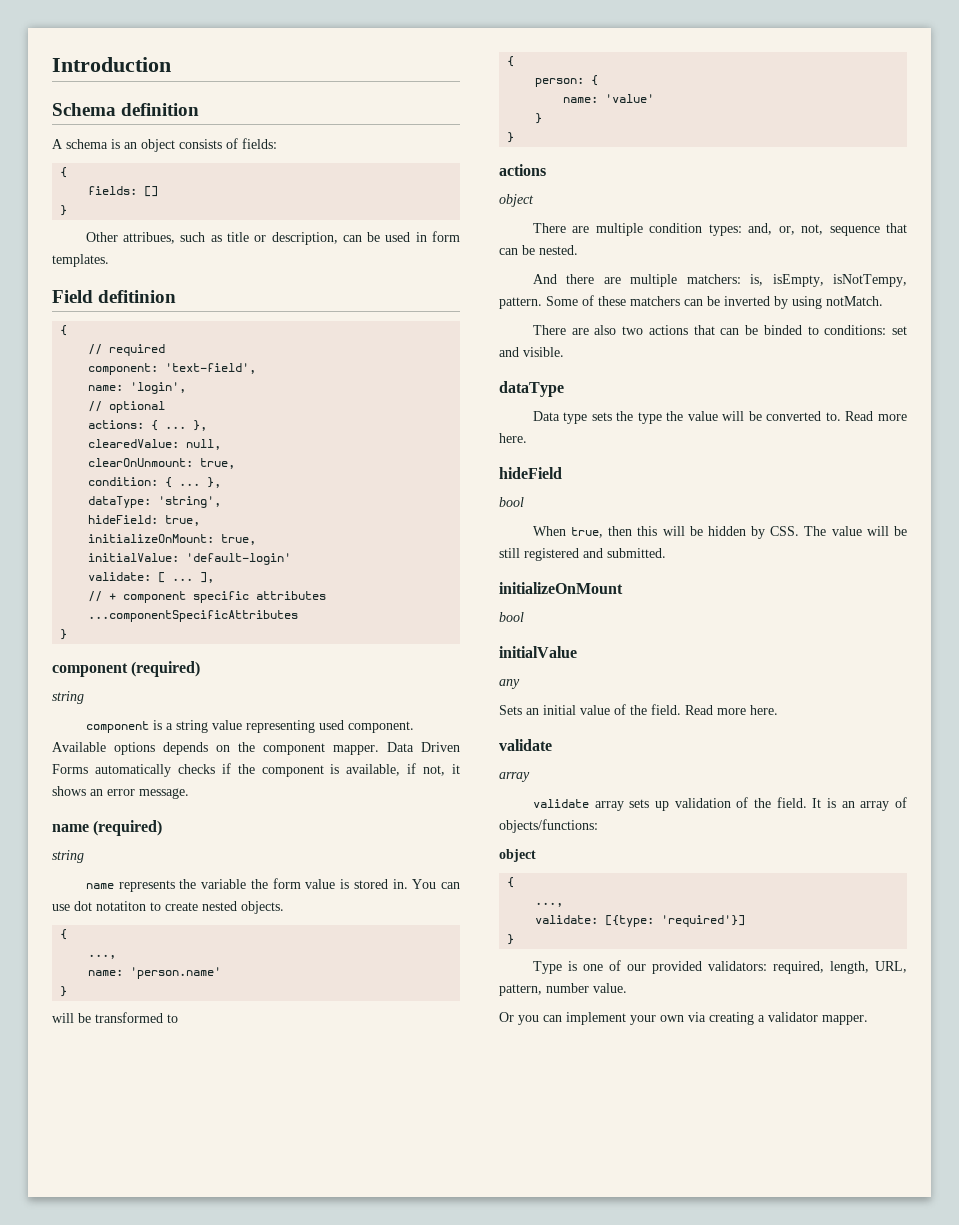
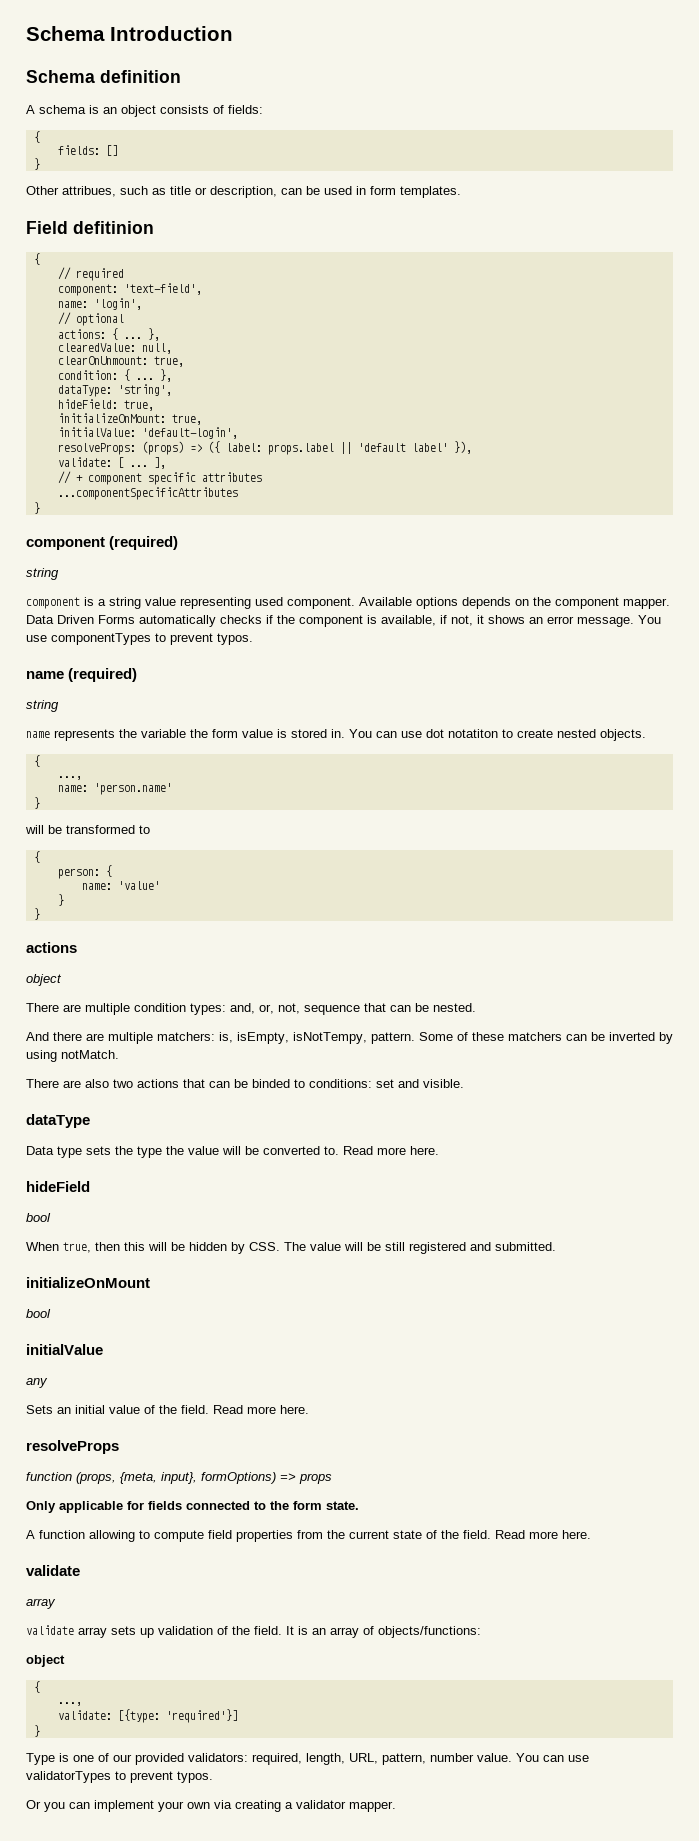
- Introduction
+ Schema Introduction
- initialValue: 'default-login'
+ initialValue: 'default-login',
+ resolveProps: (props) => ({ label: props.label || 'default label' }),
+ You use componentTypes to prevent typos.
+ resolveProps
+ function (props, {meta, input}, formOptions) => props
+ Only applicable for fields connected to the form state.
+ A function allowing to compute field properties from the current state of the field. Read more here.
+ You can use validatorTypes to prevent typos.

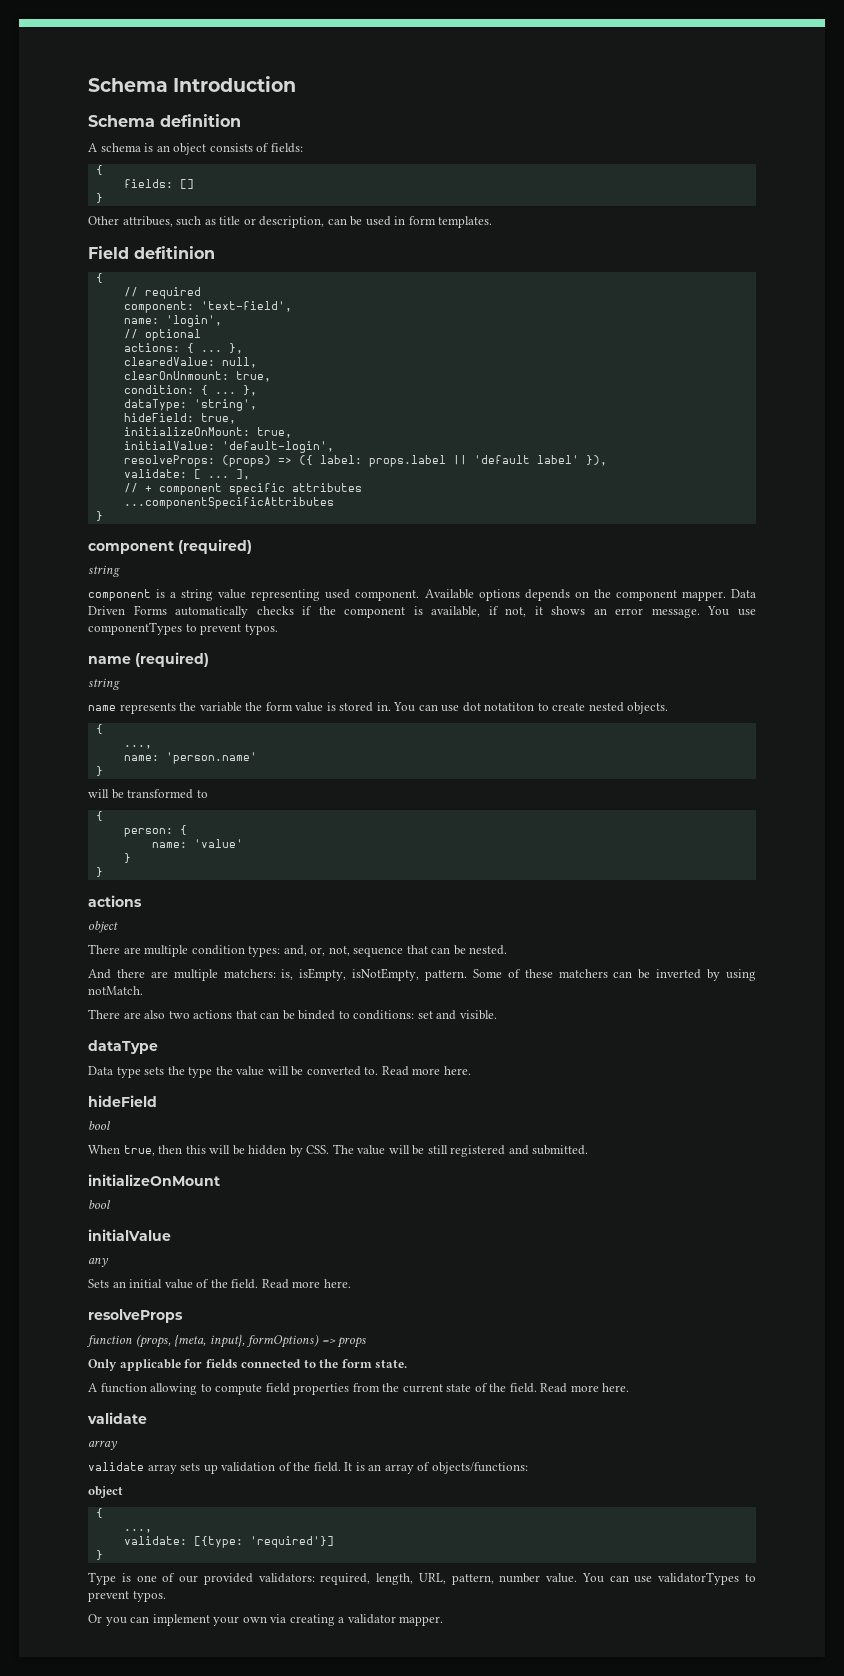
- And there are multiple matchers: is, isEmpty, isNotTempy, pattern.
+ And there are multiple matchers: is, isEmpty, isNotEmpty, pattern.

